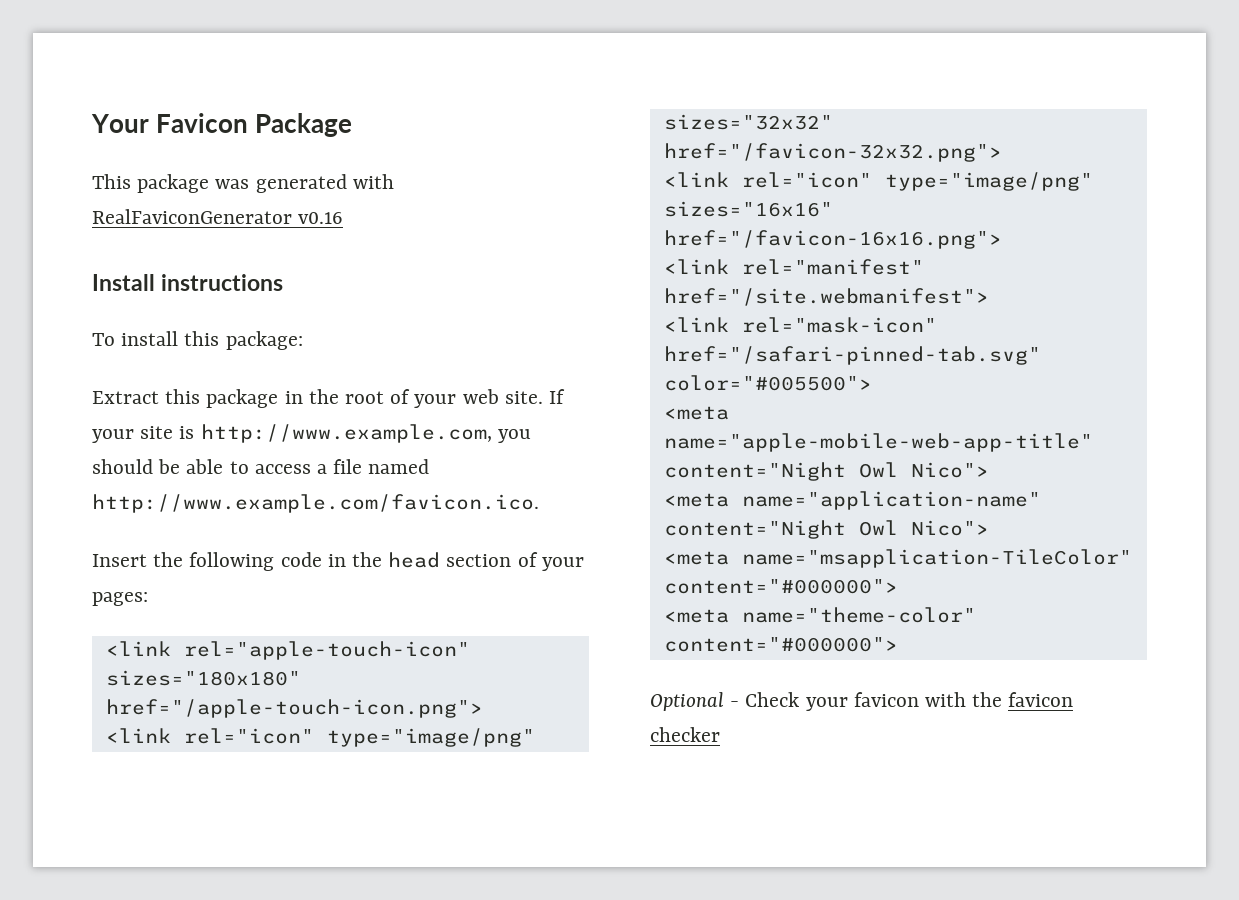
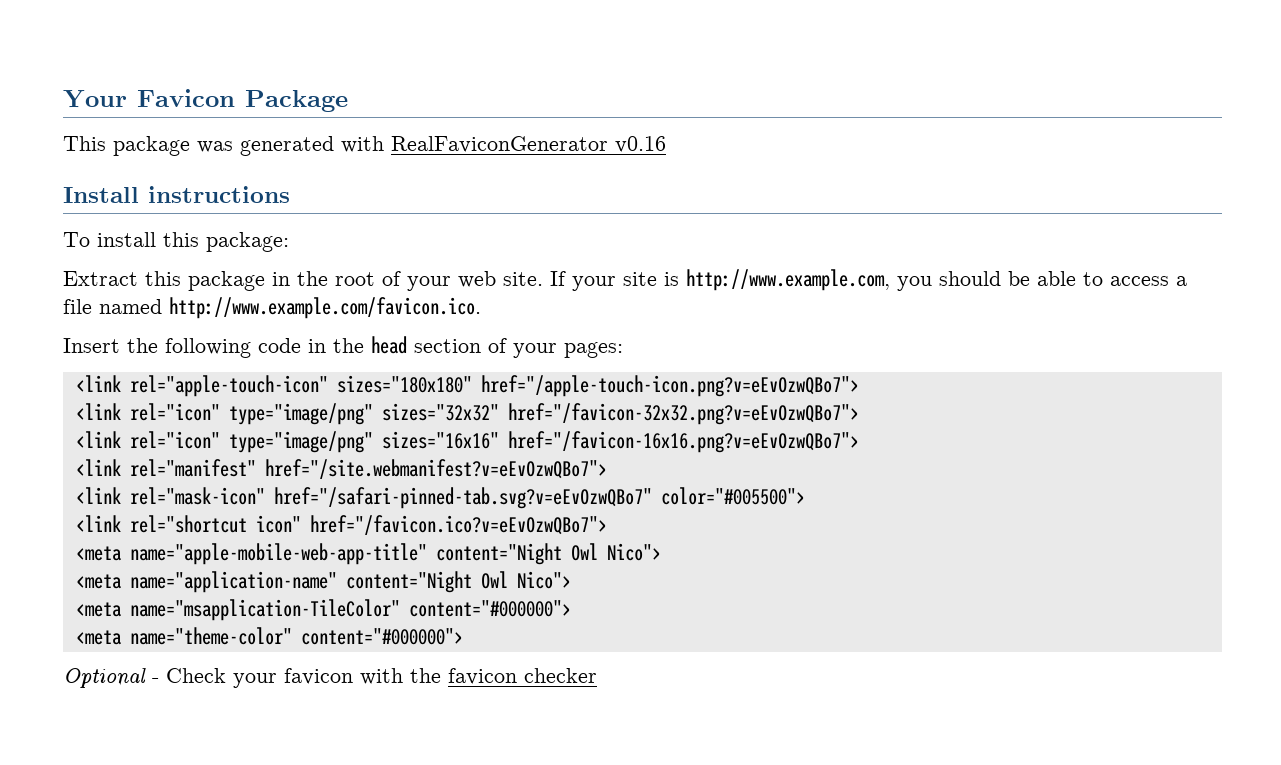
- <link rel="apple-touch-icon" sizes="180x180" href="/apple-touch-icon.png">
+ <link rel="apple-touch-icon" sizes="180x180" href="/apple-touch-icon.png?v=eEvOzwQBo7">
- <link rel="icon" type="image/png" sizes="32x32" href="/favicon-32x32.png">
+ <link rel="icon" type="image/png" sizes="32x32" href="/favicon-32x32.png?v=eEvOzwQBo7">
- <link rel="icon" type="image/png" sizes="16x16" href="/favicon-16x16.png">
+ <link rel="icon" type="image/png" sizes="16x16" href="/favicon-16x16.png?v=eEvOzwQBo7">
- <link rel="manifest" href="/site.webmanifest">
+ <link rel="manifest" href="/site.webmanifest?v=eEvOzwQBo7">
- <link rel="mask-icon" href="/safari-pinned-tab.svg" color="#005500">
+ <link rel="mask-icon" href="/safari-pinned-tab.svg?v=eEvOzwQBo7" color="#005500">
+ <link rel="shortcut icon" href="/favicon.ico?v=eEvOzwQBo7">

